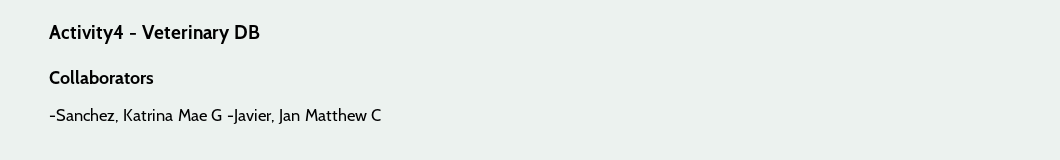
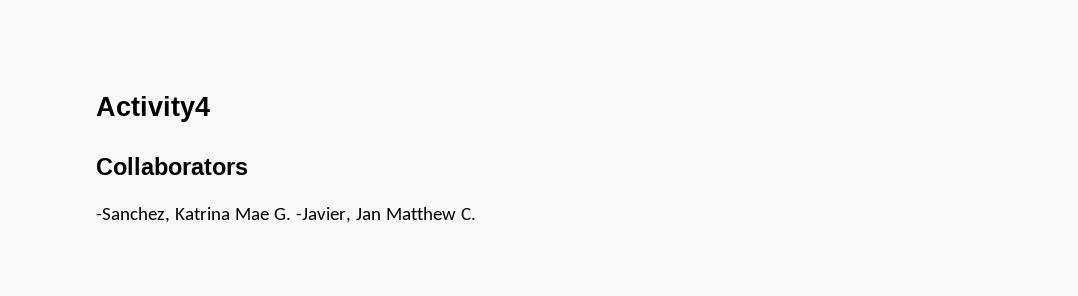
- Activity4 - Veterinary DB
+ Activity4
- -Sanchez, Katrina Mae G -Javier, Jan Matthew C
+ -Sanchez, Katrina Mae G. -Javier, Jan Matthew C.

